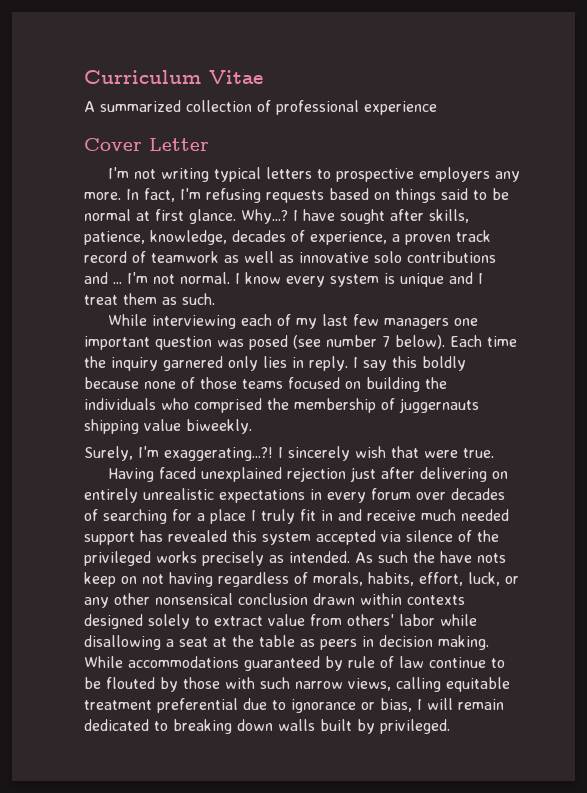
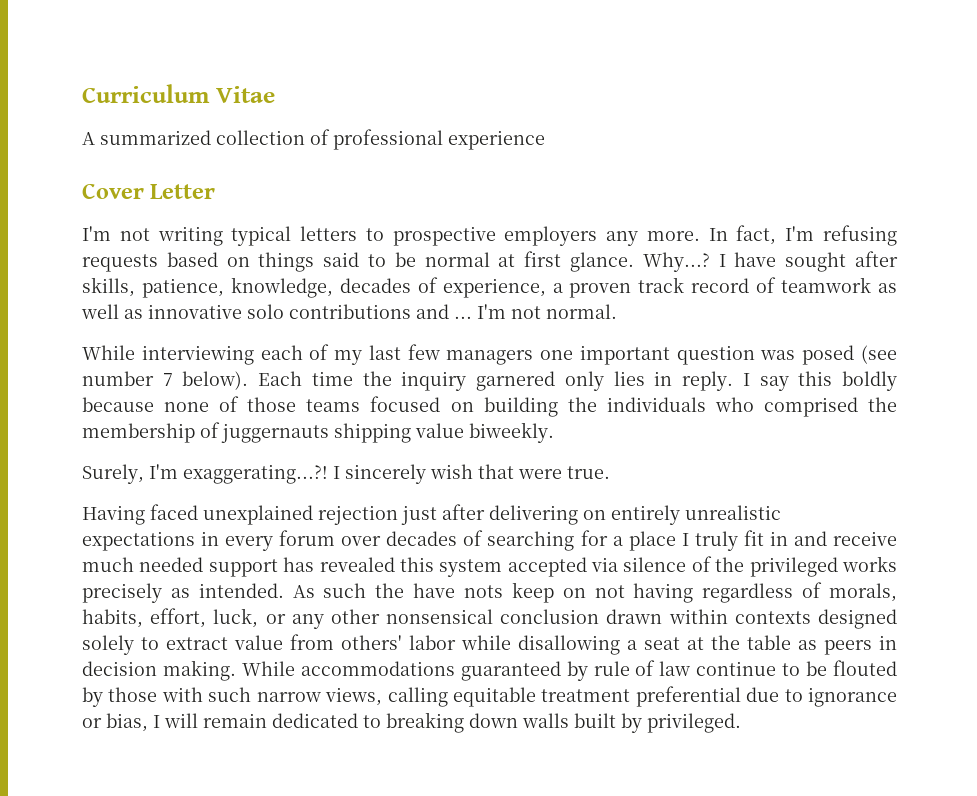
- I know every system is unique and I treat them as such.

